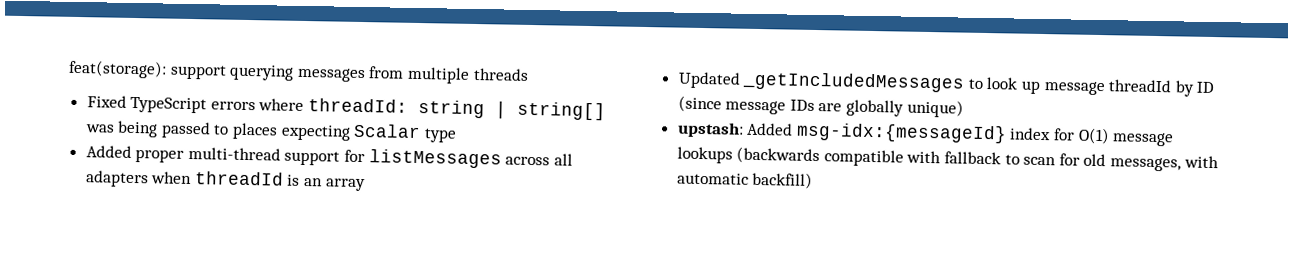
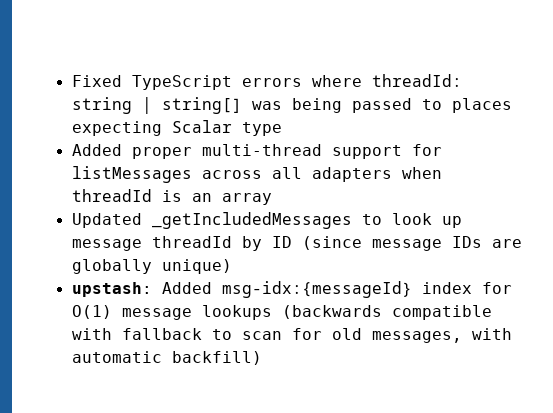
- feat(storage): support querying messages from multiple threads

